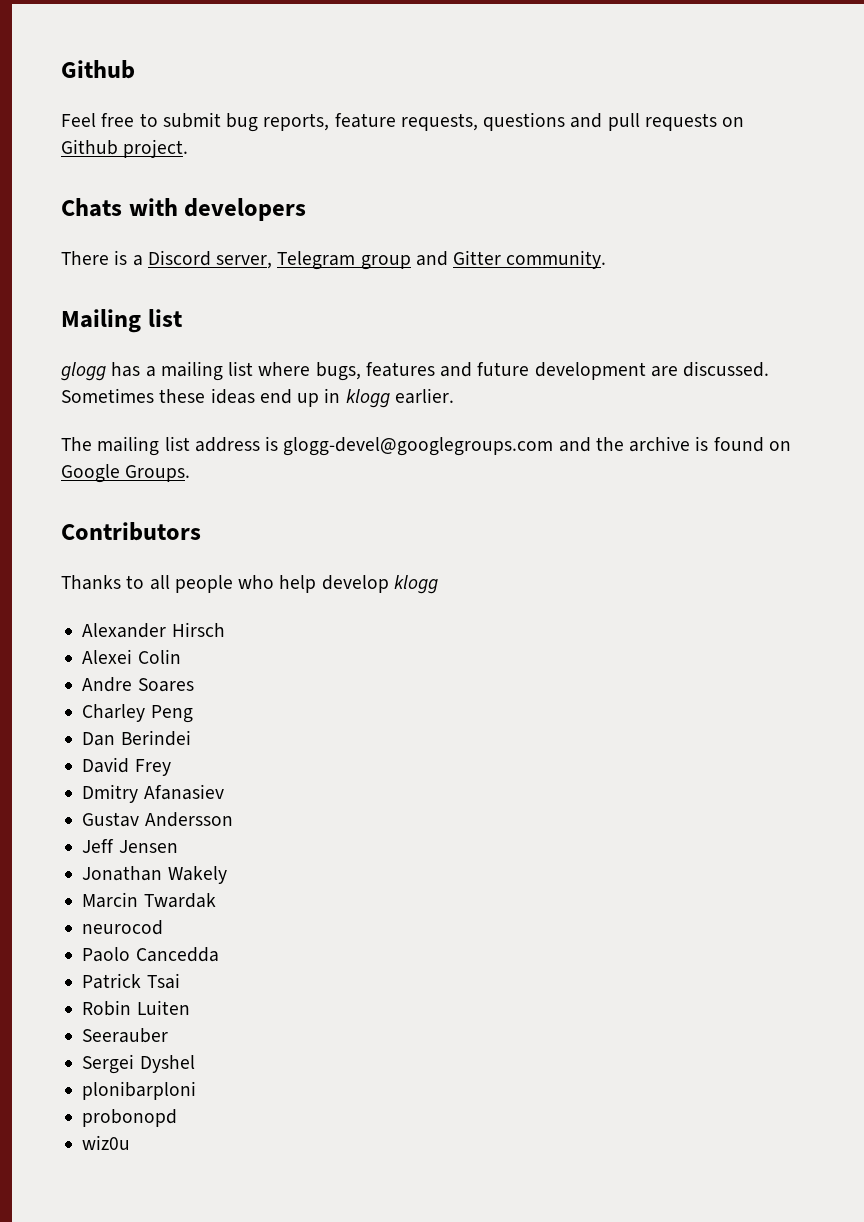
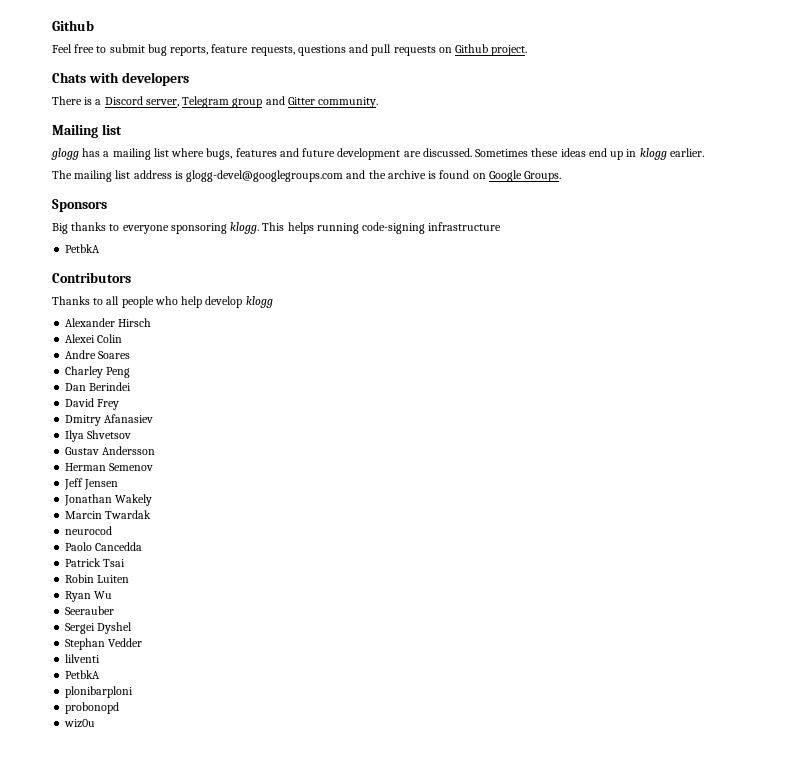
+ Sponsors
+ Big thanks to everyone sponsoring klogg. This helps running code-signing infrastructure
+ PetbkA
+ Ilya Shvetsov
+ Herman Semenov
+ Ryan Wu
+ Stephan Vedder
+ lilventi
+ PetbkA

